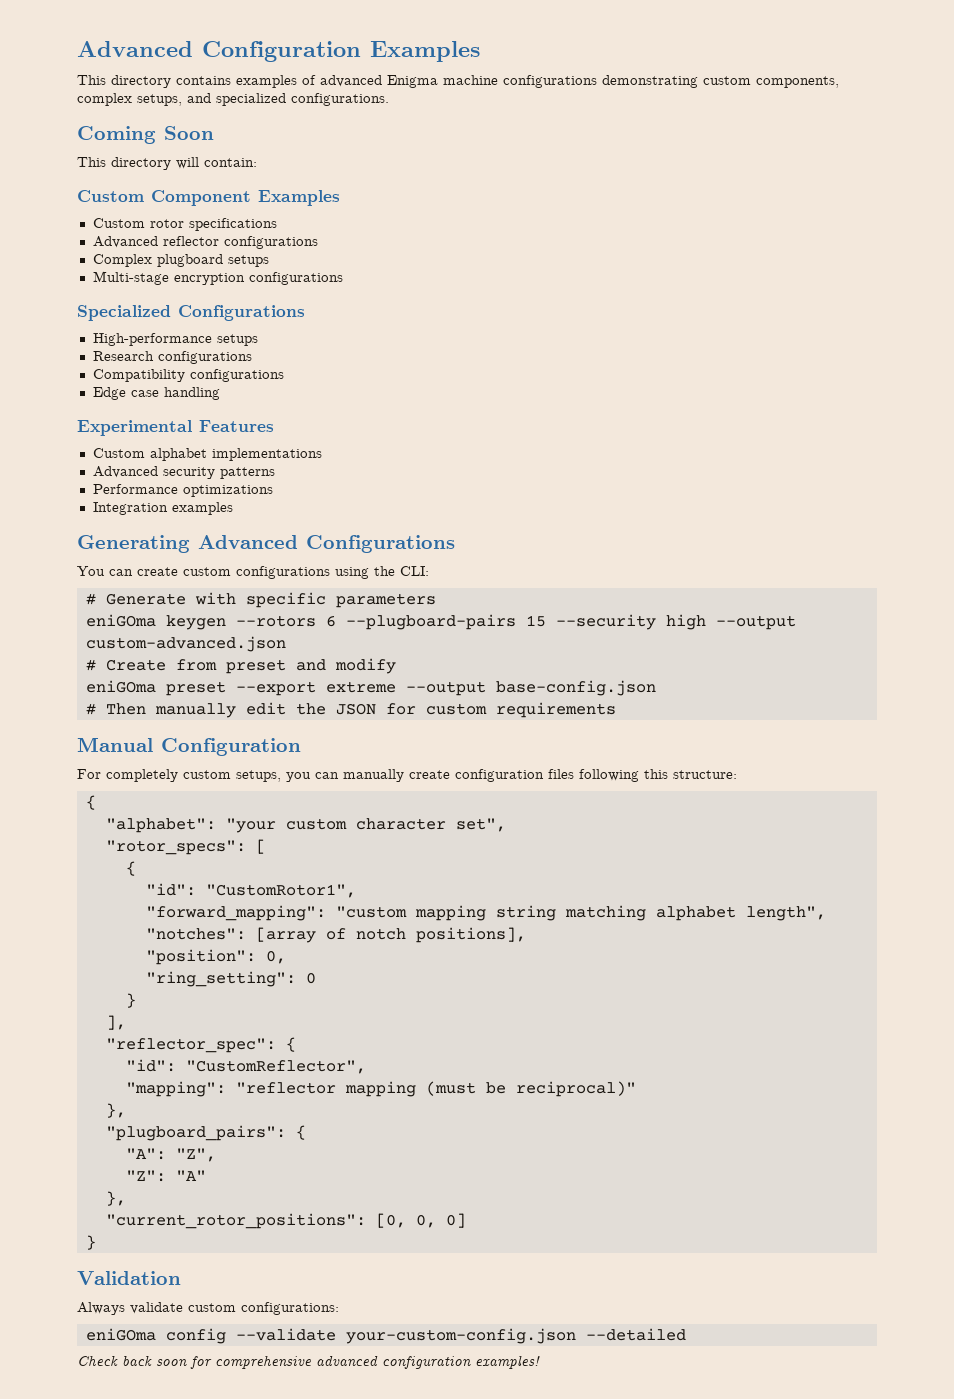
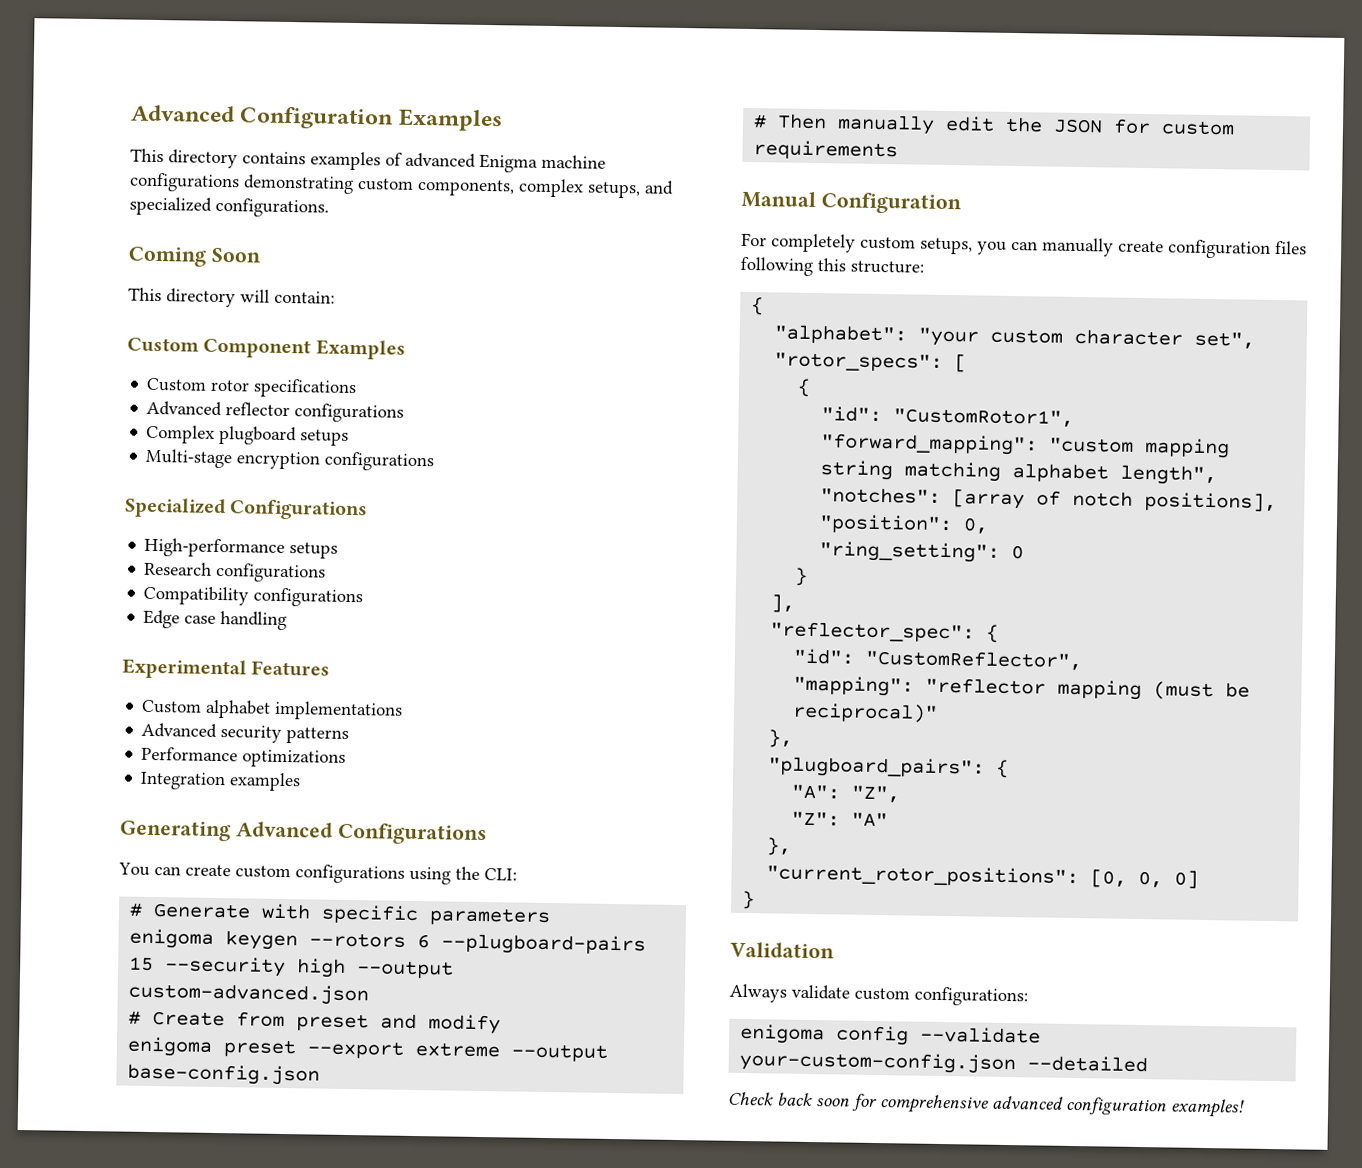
- eniGOma keygen --rotors 6 --plugboard-pairs 15 --security high --output custom-advanced.json
+ enigoma keygen --rotors 6 --plugboard-pairs 15 --security high --output custom-advanced.json
- eniGOma preset --export extreme --output base-config.json
+ enigoma preset --export extreme --output base-config.json
- eniGOma config --validate your-custom-config.json --detailed
+ enigoma config --validate your-custom-config.json --detailed

